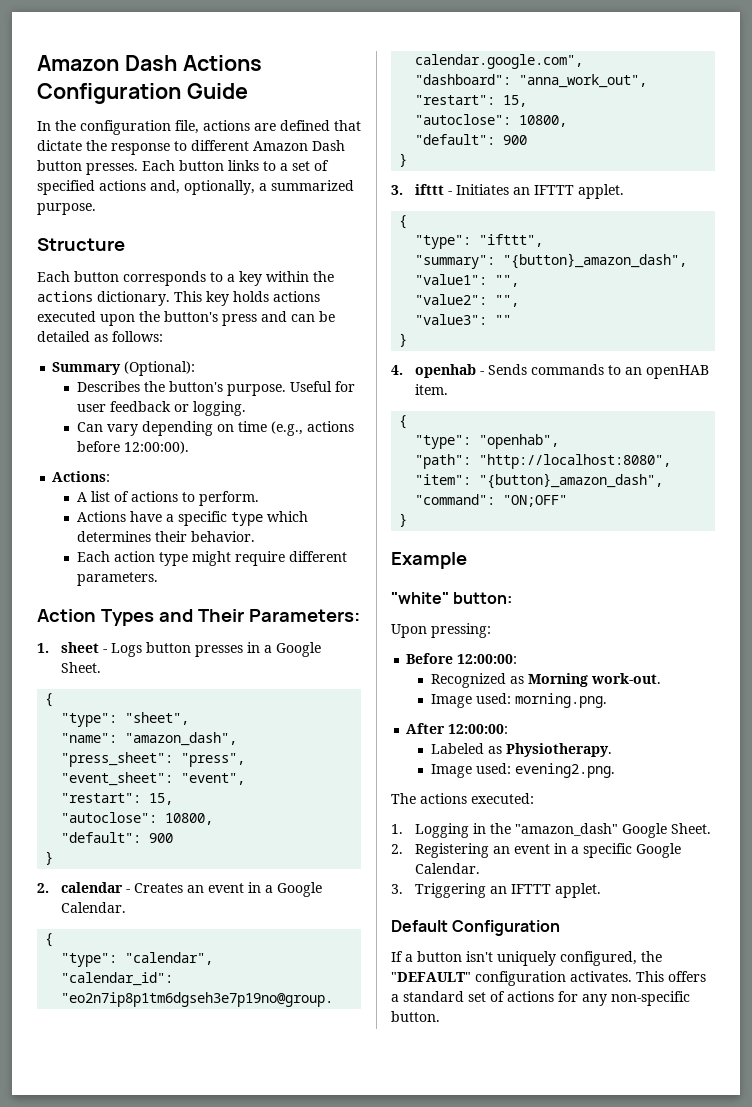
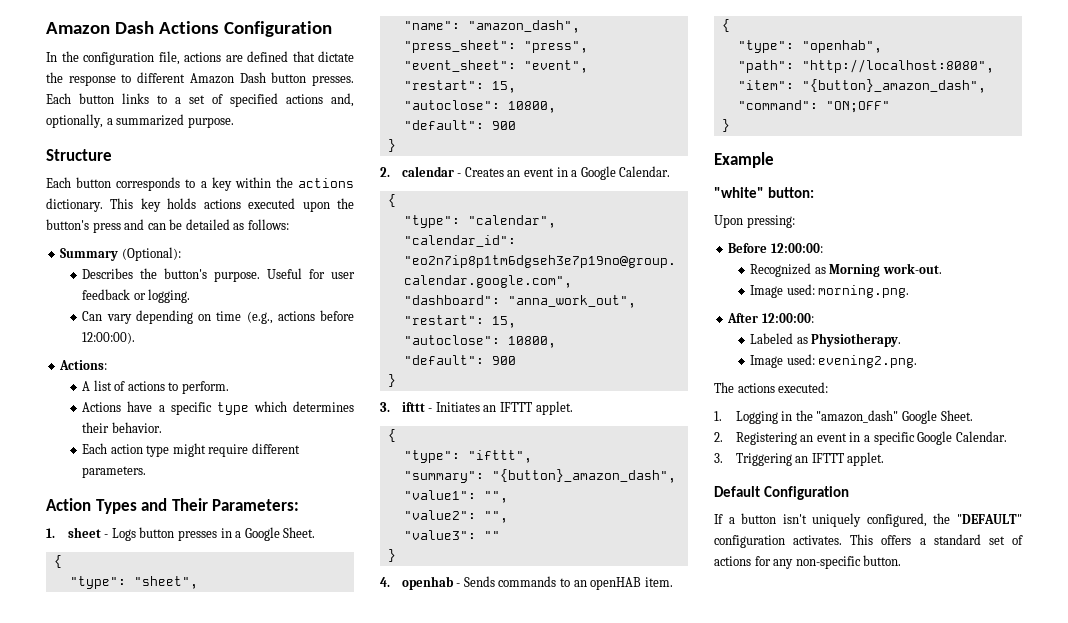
- Amazon Dash Actions Configuration Guide
+ Amazon Dash Actions Configuration

